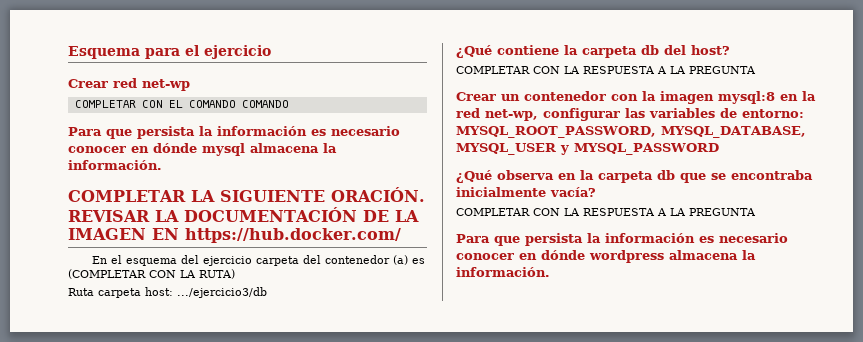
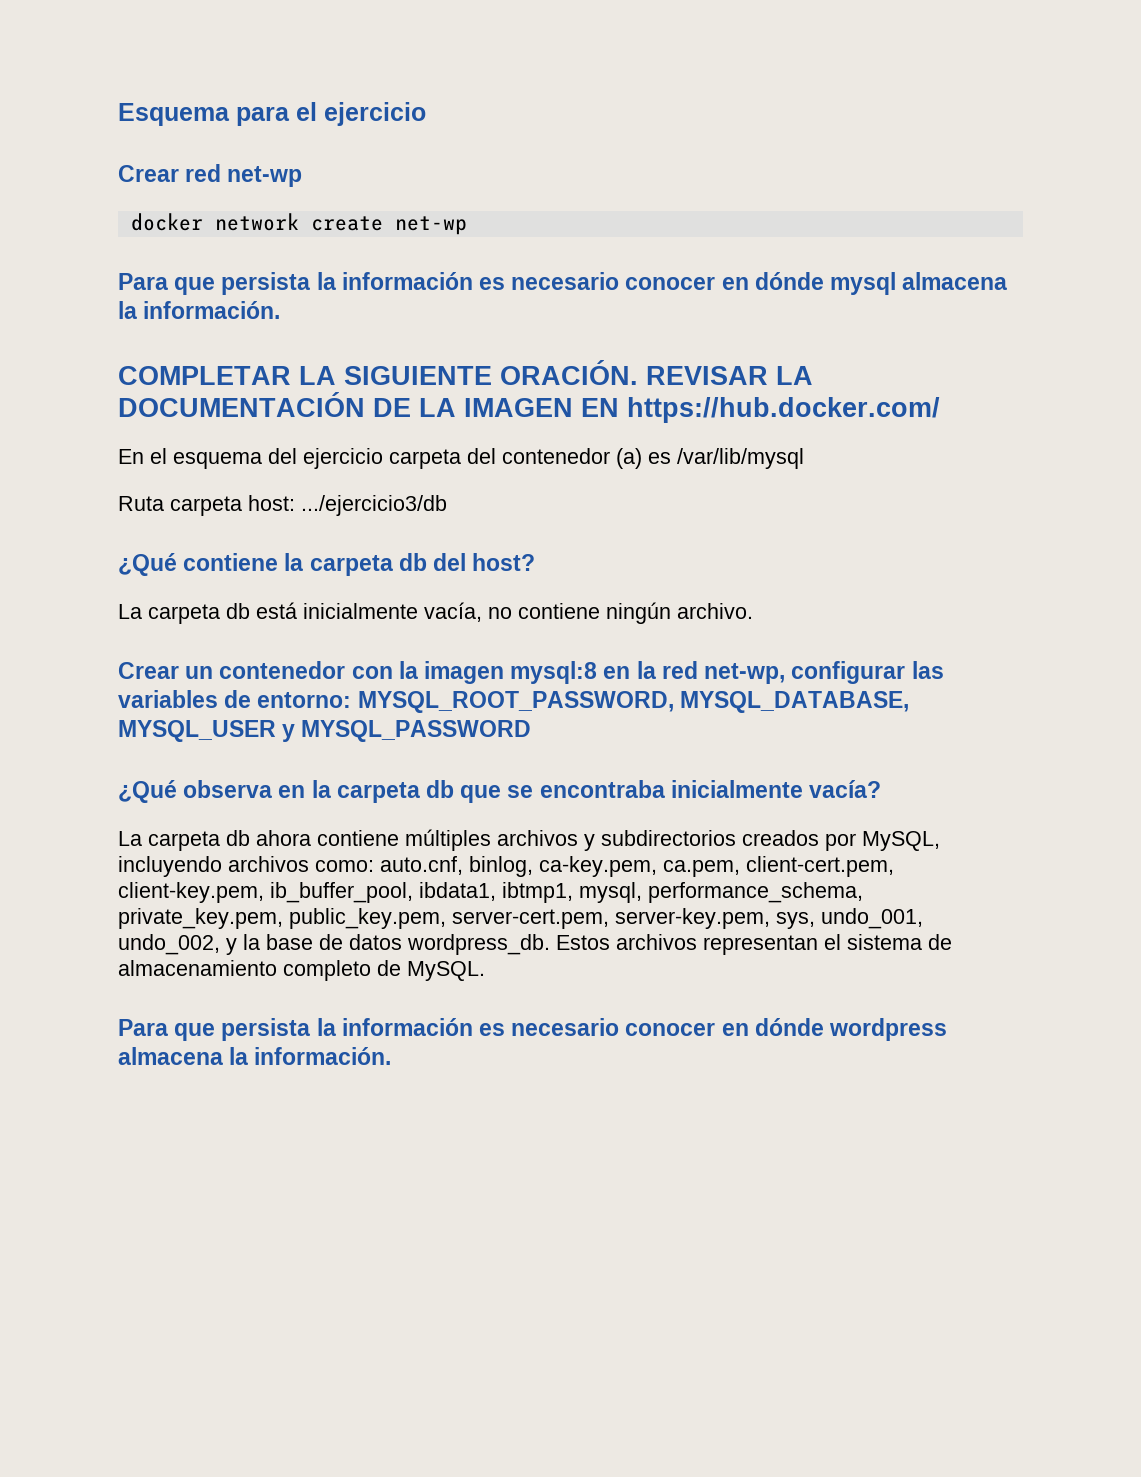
- COMPLETAR CON EL COMANDO COMANDO
+ docker network create net-wp
- En el esquema del ejercicio carpeta del contenedor (a) es (COMPLETAR CON LA RUTA)
+ En el esquema del ejercicio carpeta del contenedor (a) es /var/lib/mysql
  ¿Qué contiene la carpeta db del host?
- COMPLETAR CON LA RESPUESTA A LA PREGUNTA
+ La carpeta db está inicialmente vacía, no contiene ningún archivo.
  ¿Qué observa en la carpeta db que se encontraba inicialmente vacía?
- COMPLETAR CON LA RESPUESTA A LA PREGUNTA
+ La carpeta db ahora contiene múltiples archivos y subdirectorios creados por MySQL, incluyendo archivos como: auto.cnf, binlog, ca-key.pem, ca.pem, client-cert.pem, client-key.pem, ib_buffer_pool, ibdata1, ibtmp1, mysql, performance_schema, private_key.pem, public_key.pem, server-cert.pem, server-key.pem, sys, undo_001, undo_002, y la base de datos wordpress_db. Estos archivos representan el sistema de almacenamiento completo de MySQL.

